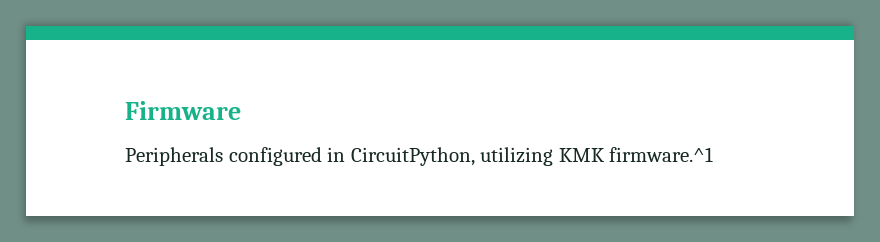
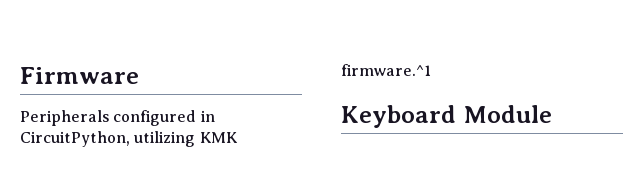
+ Keyboard Module

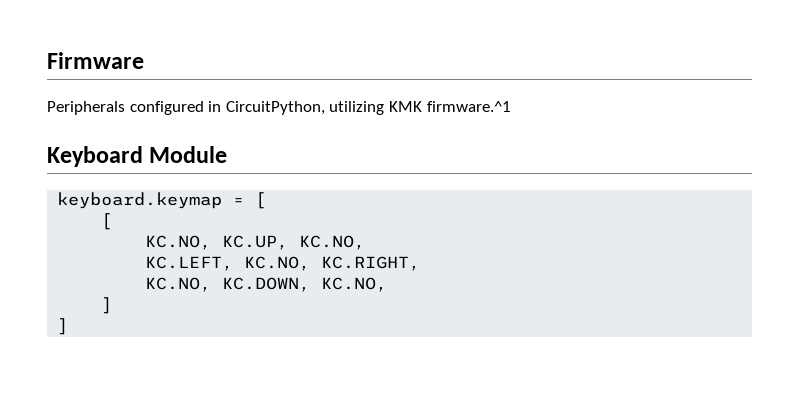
+ keyboard.keymap = [
+ [
+ KC.NO, KC.UP, KC.NO,
+ KC.LEFT, KC.NO, KC.RIGHT,
+ KC.NO, KC.DOWN, KC.NO,
+ ]
+ ]

